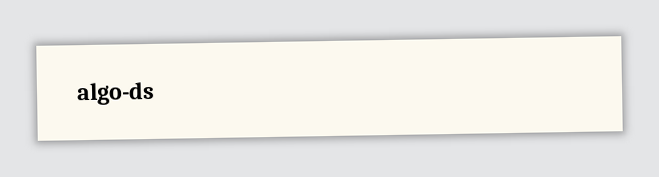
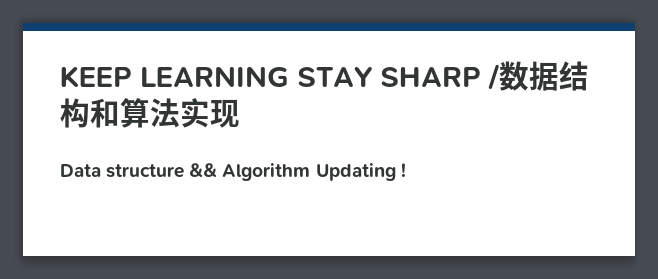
- algo-ds
+ KEEP LEARNING STAY SHARP /数据结构和算法实现
+ Data structure && Algorithm Updating !

